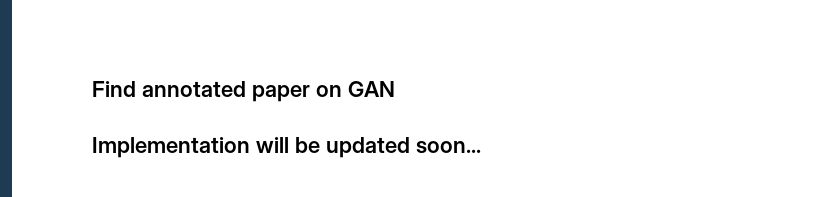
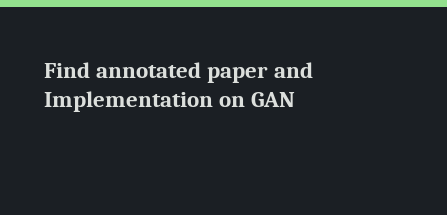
- Find annotated paper on GAN
+ Find annotated paper and Implementation on GAN
- Implementation will be updated soon...

